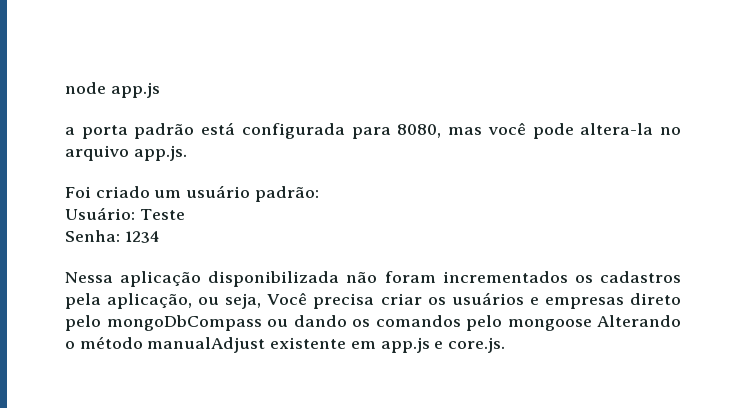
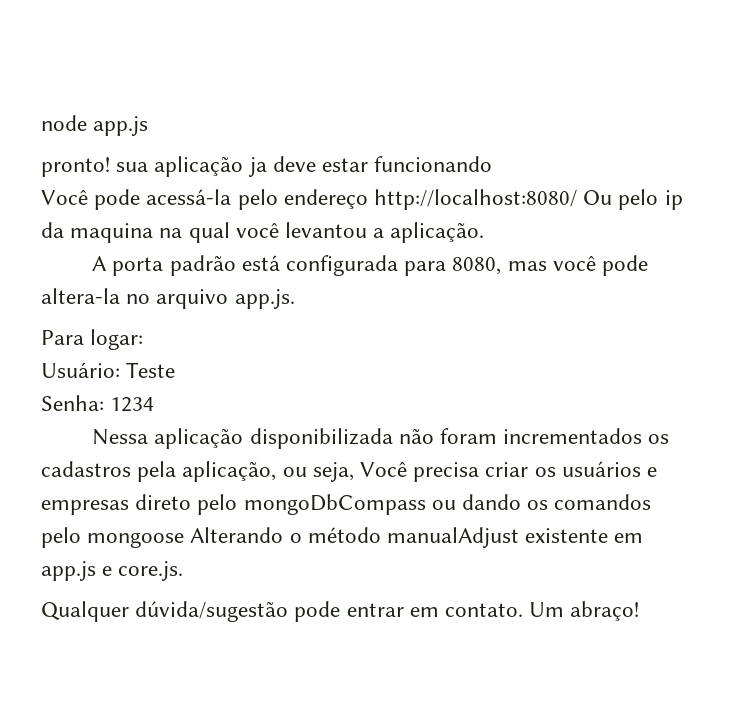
- a porta padrão está configurada para 8080, mas você pode altera-la no arquivo app.js.
+ pronto! sua aplicação ja deve estar funcionando
+ Você pode acessá-la pelo endereço http://localhost:8080/ Ou pelo ip da maquina na qual você levantou a aplicação.
+ A porta padrão está configurada para 8080, mas você pode altera-la no arquivo app.js.
- Foi criado um usuário padrão:
+ Para logar:
+ Qualquer dúvida/sugestão pode entrar em contato. Um abraço!

